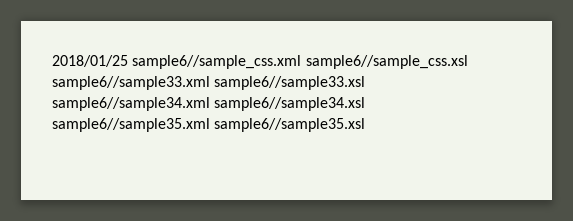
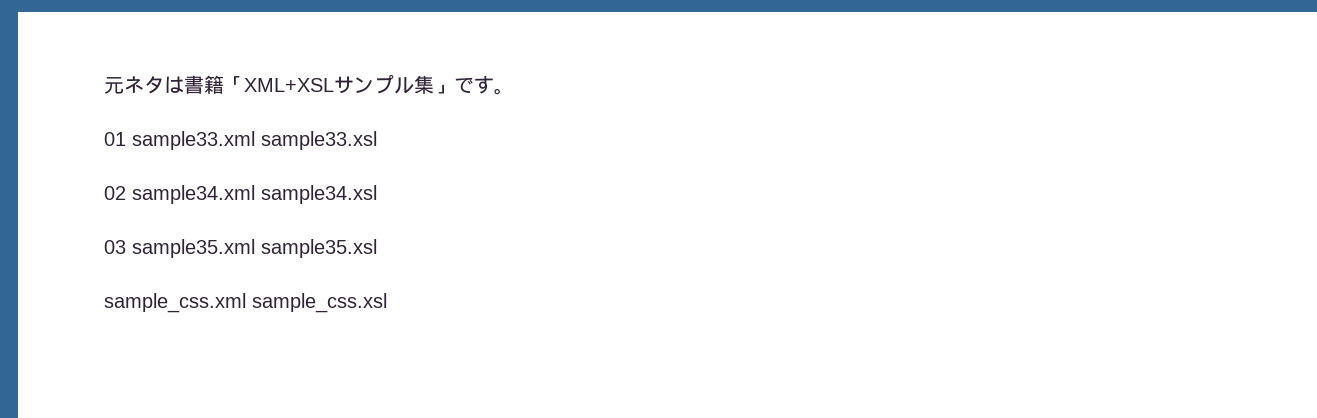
- 2018/01/25 sample6//sample_css.xml sample6//sample_css.xsl sample6//sample33.xml sample6//sample33.xsl sample6//sample34.xml sample6//sample34.xsl sample6//sample35.xml sample6//sample35.xsl
+ 元ネタは書籍「XML+XSLサンプル集」です。
+ 01 sample33.xml sample33.xsl
+ 02 sample34.xml sample34.xsl
+ 03 sample35.xml sample35.xsl
+ sample_css.xml sample_css.xsl

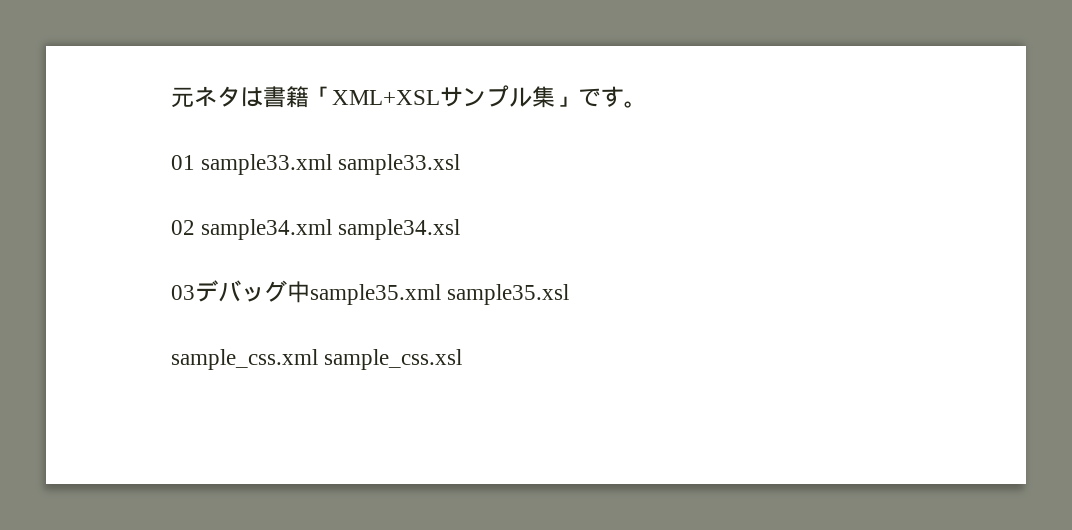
- 03 sample35.xml sample35.xsl
+ 03デバッグ中sample35.xml sample35.xsl

